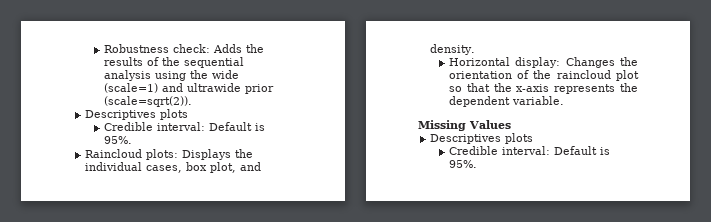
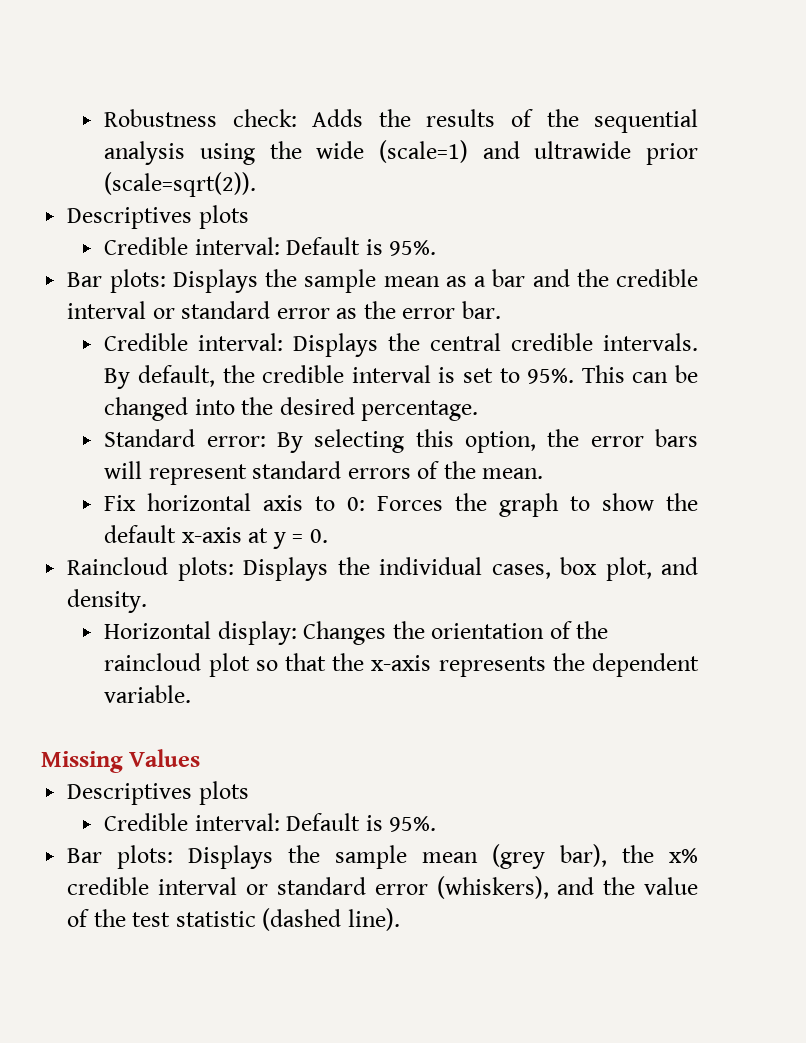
+ Bar plots: Displays the sample mean as a bar and the credible interval or standard error as the error bar.
+ Credible interval: Displays the central credible intervals. By default, the credible interval is set to 95%. This can be changed into the desired percentage.
+ Standard error: By selecting this option, the error bars will represent standard errors of the mean.
+ Fix horizontal axis to 0: Forces the graph to show the default x-axis at y = 0.
+ Bar plots: Displays the sample mean (grey bar), the x% credible interval or standard error (whiskers), and the value of the test statistic (dashed line).

